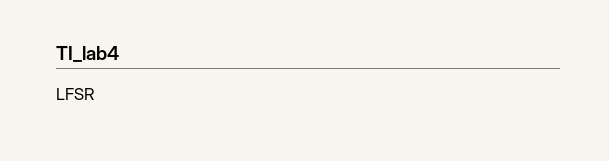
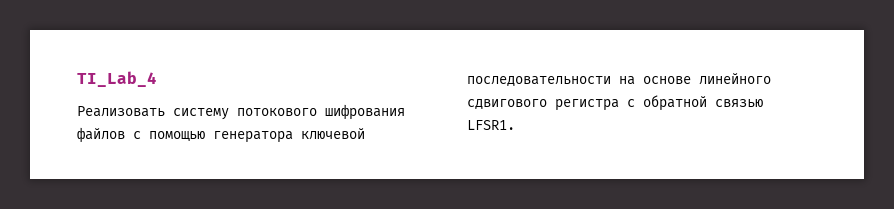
- TI_lab4
- LFSR
+ TI_Lab_4
+ Реализовать систему потокового шифрования файлов с помощью генератора ключевой последовательности на основе линейного сдвигового регистра с обратной связью LFSR1.

